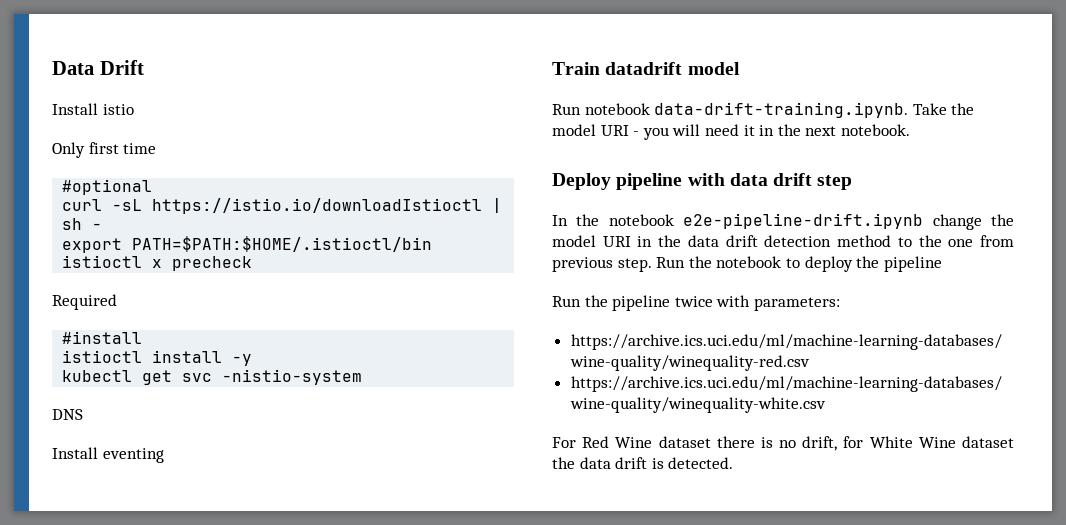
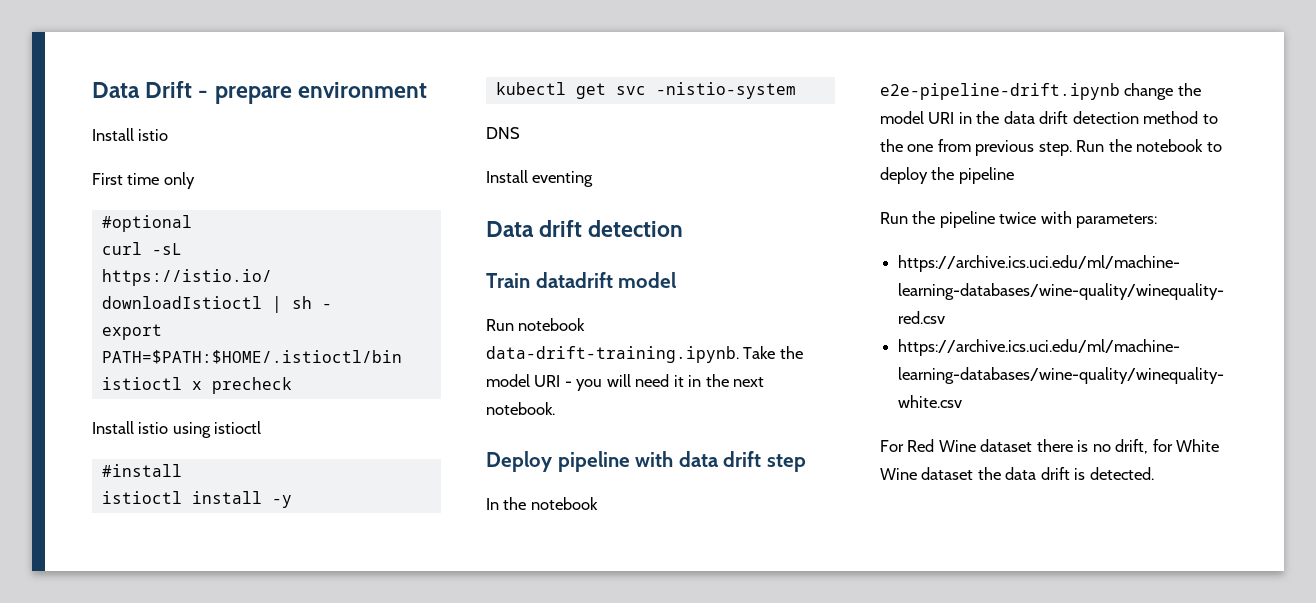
- Data Drift
+ Data Drift - prepare environment
- Only first time
+ First time only
- Required
+ Install istio using istioctl
+ Data drift detection

